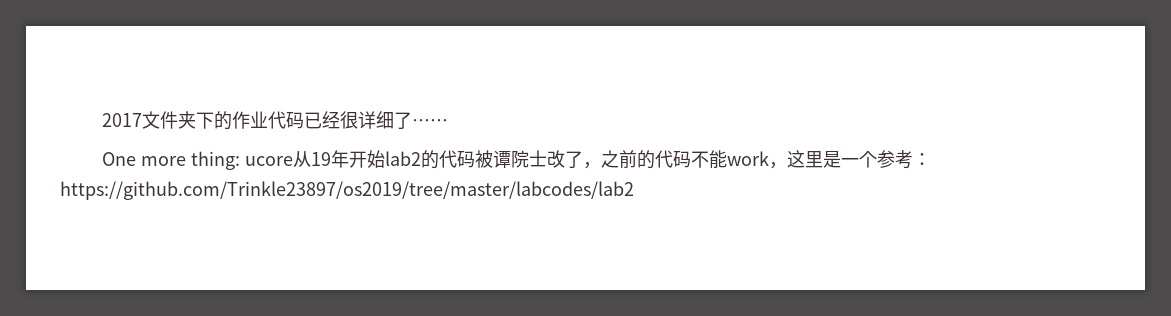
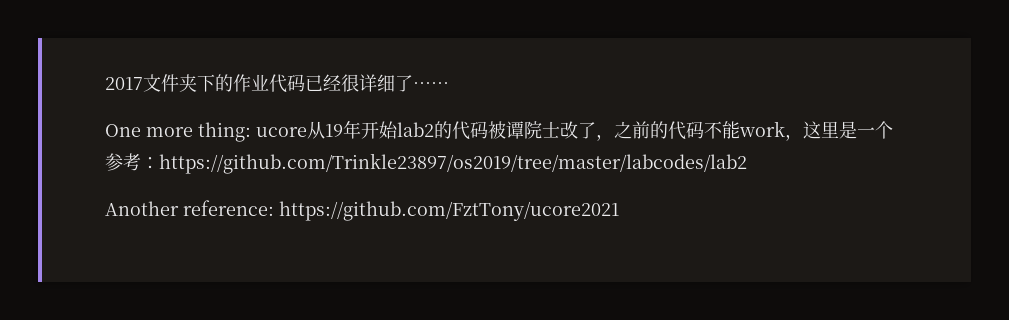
+ Another reference: https://github.com/FztTony/ucore2021

